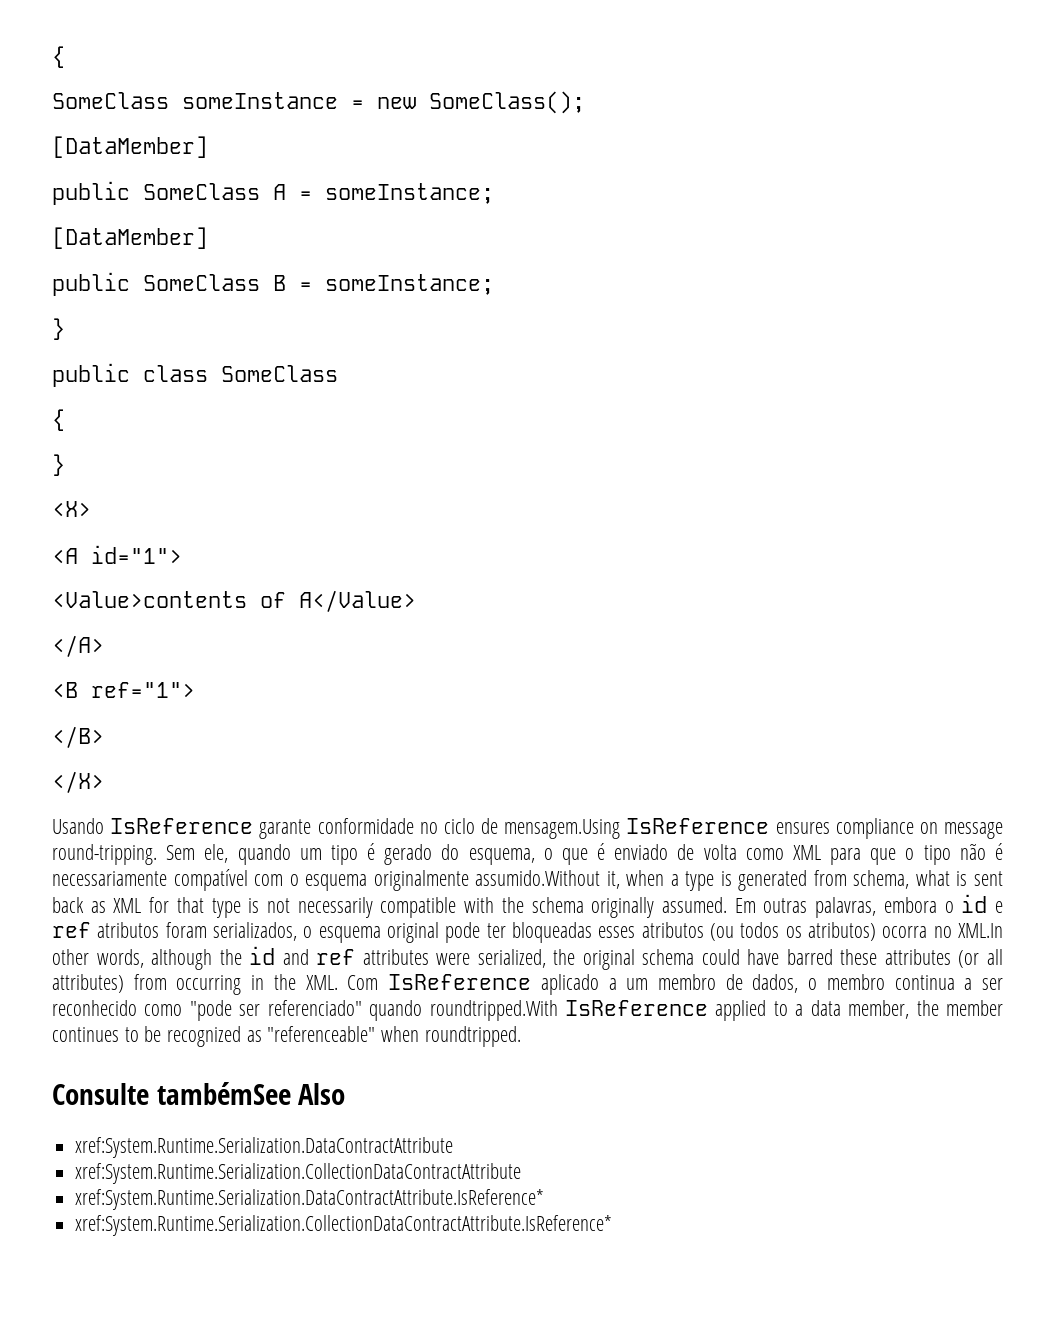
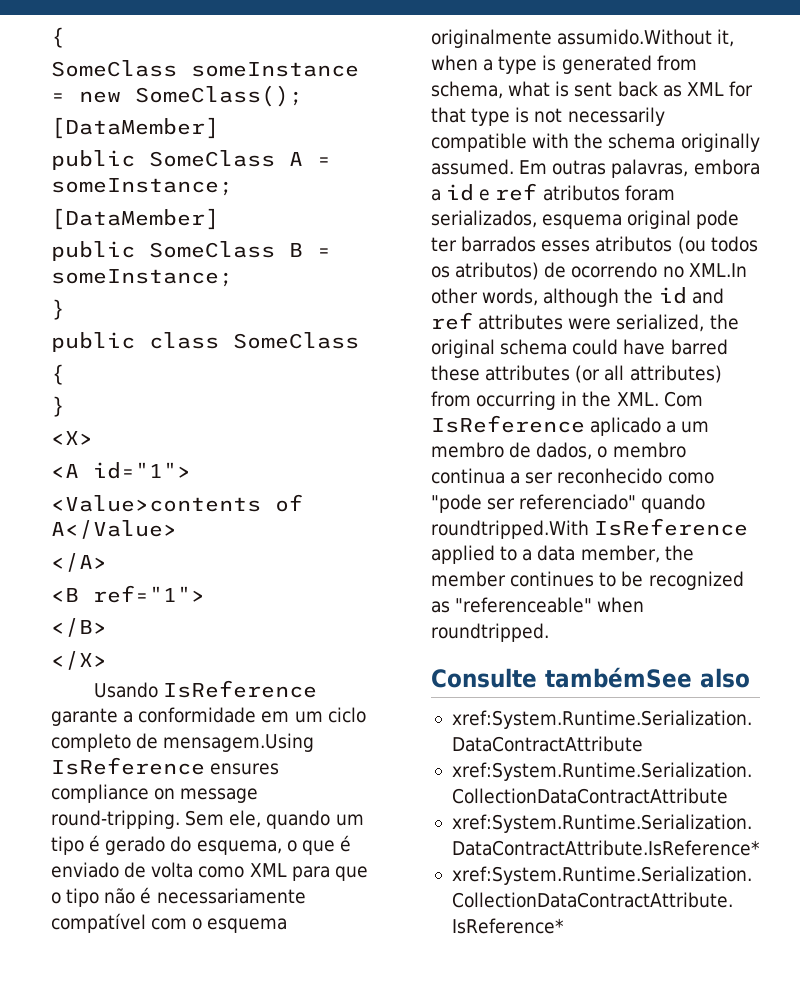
- Usando IsReference garante conformidade no ciclo de mensagem.Using IsReference ensures compliance on message round-tripping.
+ Usando IsReference garante a conformidade em um ciclo completo de mensagem.Using IsReference ensures compliance on message round-tripping.
- Em outras palavras, embora o id e ref atributos foram serializados, o esquema original pode ter bloqueadas esses atributos (ou todos os atributos) ocorra no XML.In other words, although the id and ref attributes were serialized, the original schema could have barred these attributes (or all attributes) from occurring in the XML. Com IsReference aplicado a um membro de dados, o membro continua a ser reconhecido como "pode ser referenciado" quando roundtripped.With IsReference applied to a data member, the member continues to be recognized as "referenceable" when roundtripped.
+ Em outras palavras, embora a id e ref atributos foram serializados, esquema original pode ter barrados esses atributos (ou todos os atributos) de ocorrendo no XML.In other words, although the id and ref attributes were serialized, the original schema could have barred these attributes (or all attributes) from occurring in the XML. Com IsReference aplicado a um membro de dados, o membro continua a ser reconhecido como "pode ser referenciado" quando roundtripped.With IsReference applied to a data member, the member continues to be recognized as "referenceable" when roundtripped.
- Consulte tambémSee Also
+ Consulte tambémSee also

